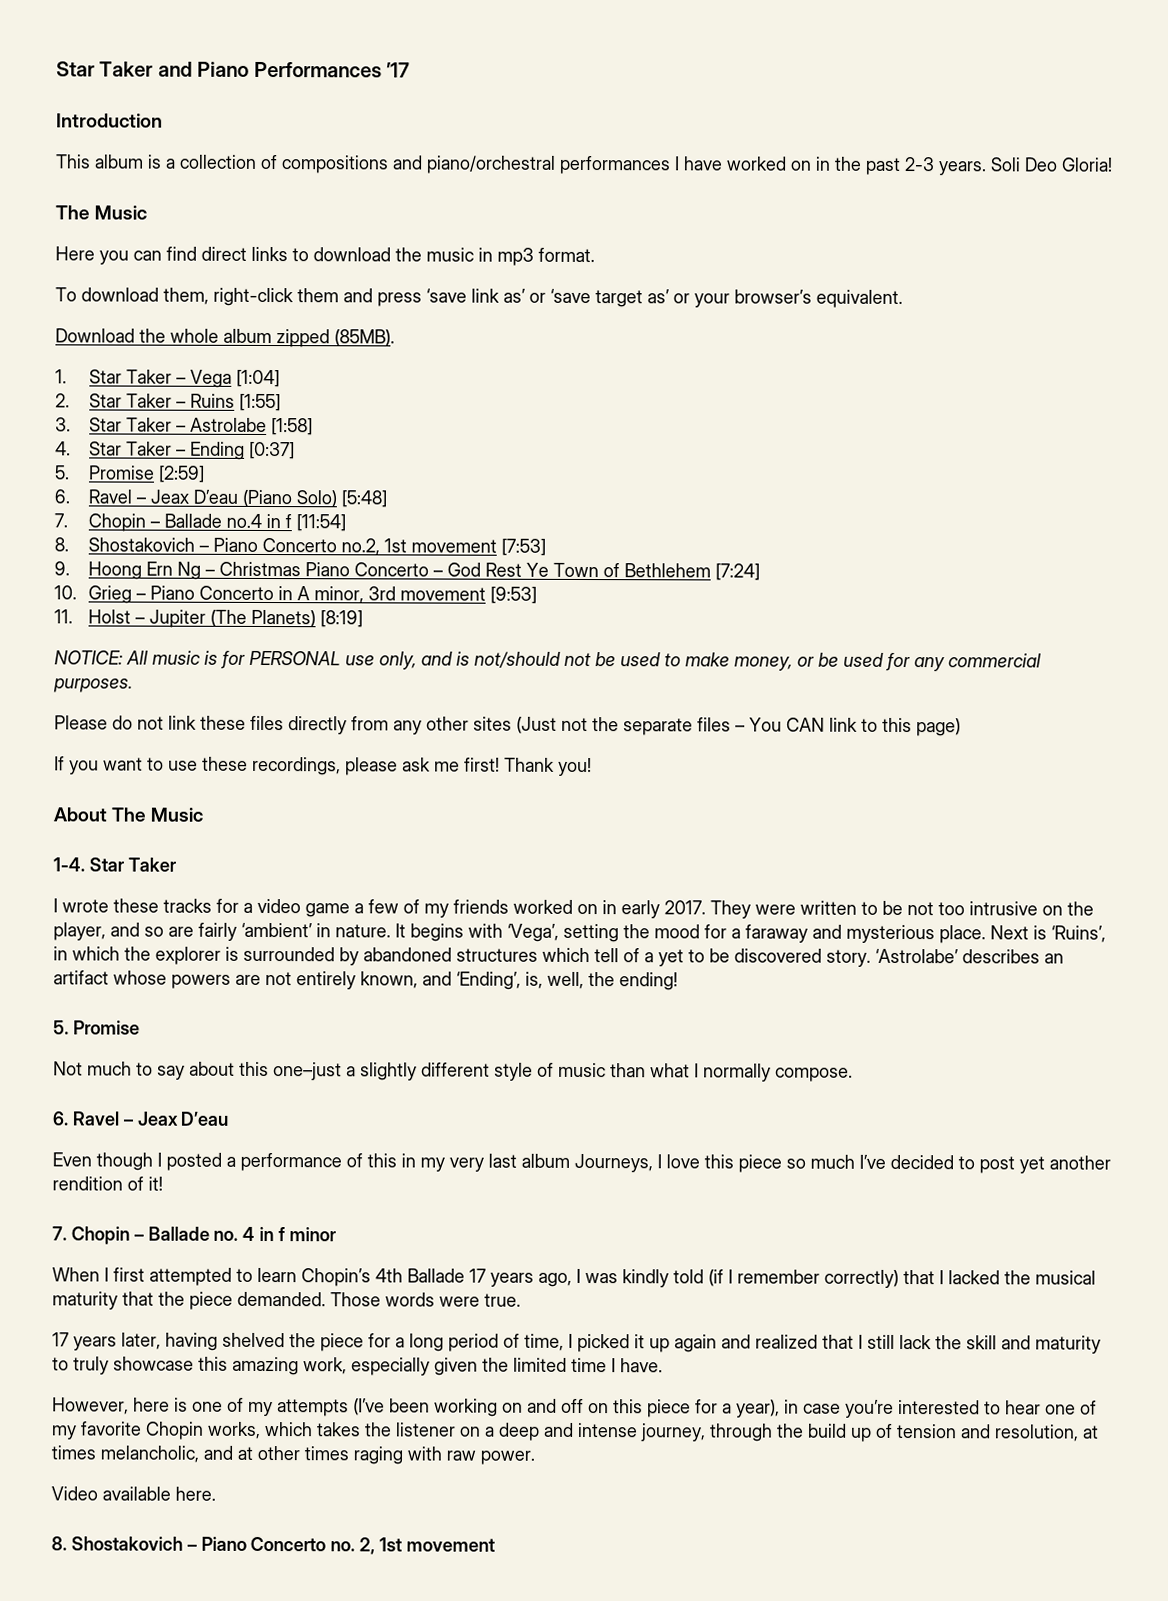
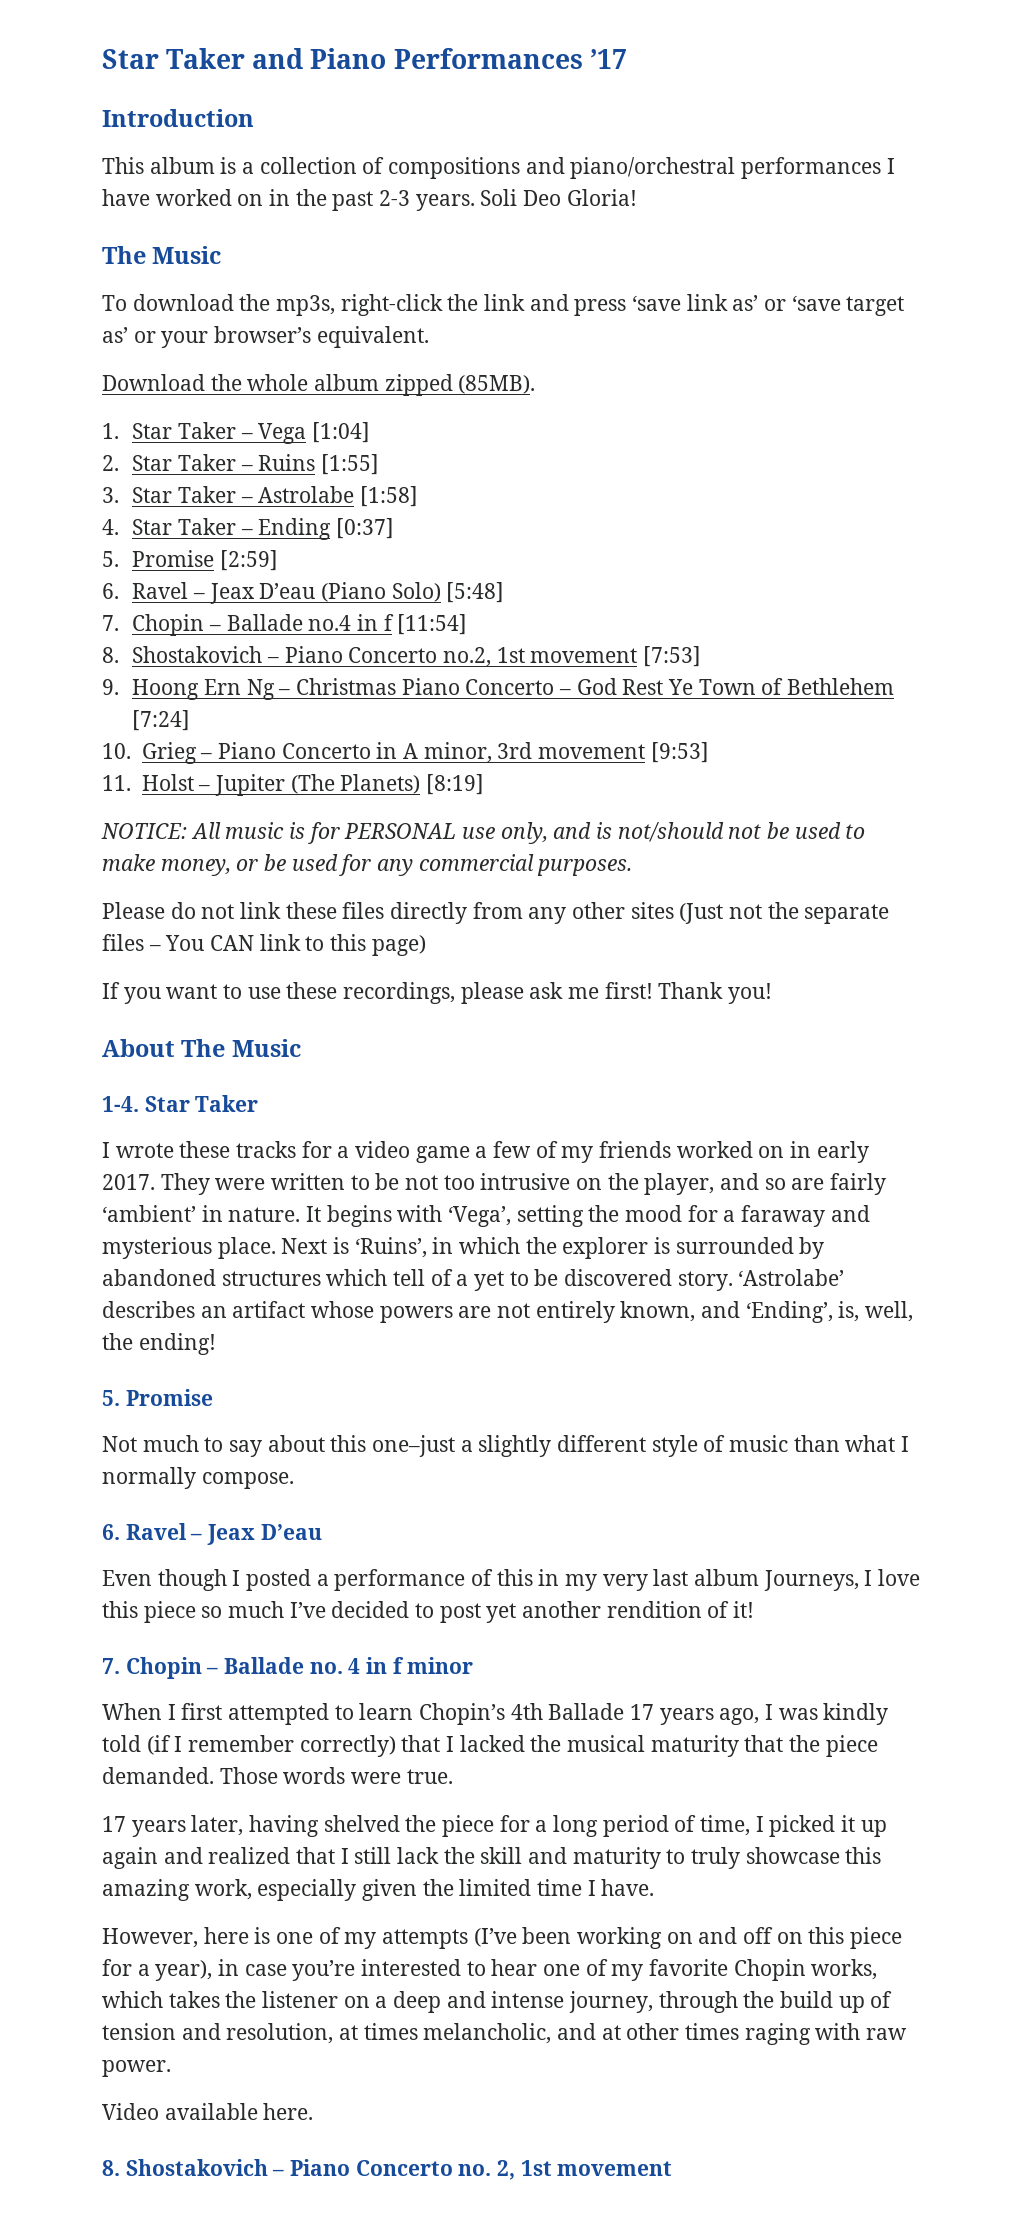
- Here you can find direct links to download the music in mp3 format.
- To download them, right-click them and press ‘save link as’ or ‘save target as’ or your browser’s equivalent.
+ To download the mp3s, right-click the link and press ‘save link as’ or ‘save target as’ or your browser’s equivalent.

